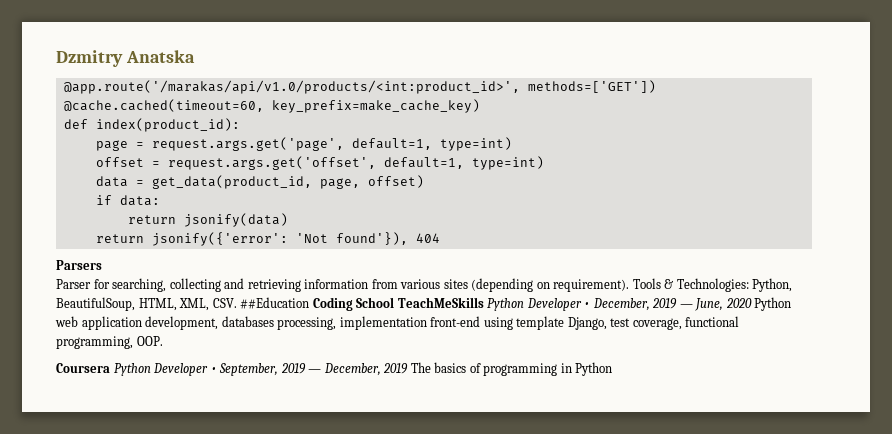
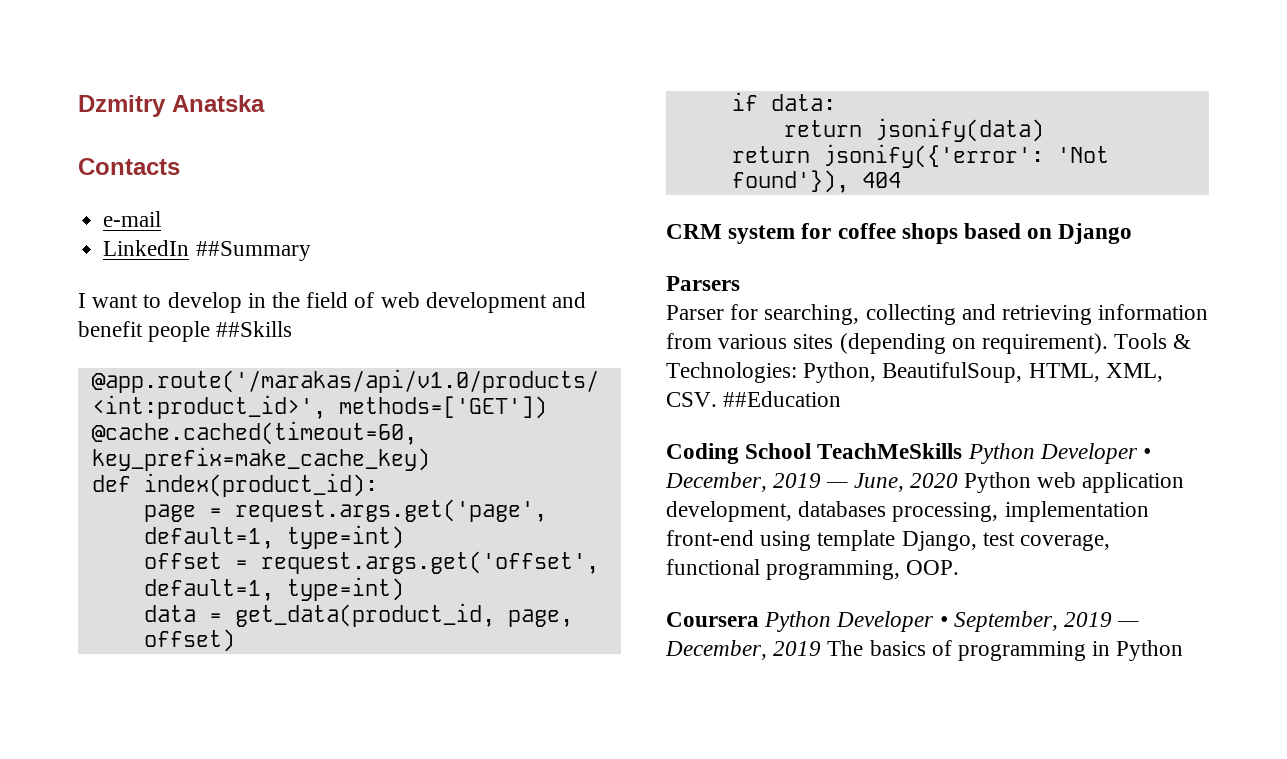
+ Contacts
+ e-mail
+ LinkedIn ##Summary
+ I want to develop in the field of web development and benefit people ##Skills
+ CRM system for coffee shops based on Django
- Tools & Technologies: Python, BeautifulSoup, HTML, XML, CSV. ##Education Coding School TeachMeSkills Python Developer • December, 2019 — June, 2020 Python web application development, databases processing, implementation front-end using template Django, test coverage, functional programming, OOP.
+ Tools & Technologies: Python, BeautifulSoup, HTML, XML, CSV. ##Education
+ Coding School TeachMeSkills Python Developer • December, 2019 — June, 2020 Python web application development, databases processing, implementation front-end using template Django, test coverage, functional programming, OOP.

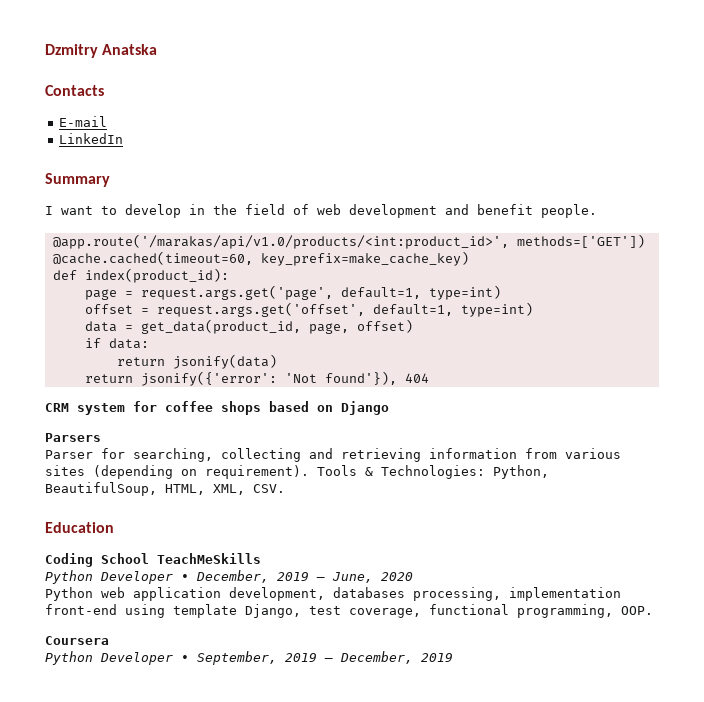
- e-mail
+ E-mail
- LinkedIn ##Summary
+ LinkedIn
+ Summary
- I want to develop in the field of web development and benefit people ##Skills
+ I want to develop in the field of web development and benefit people.
- Tools & Technologies: Python, BeautifulSoup, HTML, XML, CSV. ##Education
+ Tools & Technologies: Python, BeautifulSoup, HTML, XML, CSV.
+ Education
- Coding School TeachMeSkills Python Developer • December, 2019 — June, 2020 Python web application development, databases processing, implementation front-end using template Django, test coverage, functional programming, OOP.
+ Coding School TeachMeSkills
+ Python Developer • December, 2019 — June, 2020
+ Python web application development, databases processing, implementation front-end using template Django, test coverage, functional programming, OOP.
- Coursera Python Developer • September, 2019 — December, 2019 The basics of programming in Python
+ Coursera
+ Python Developer • September, 2019 — December, 2019

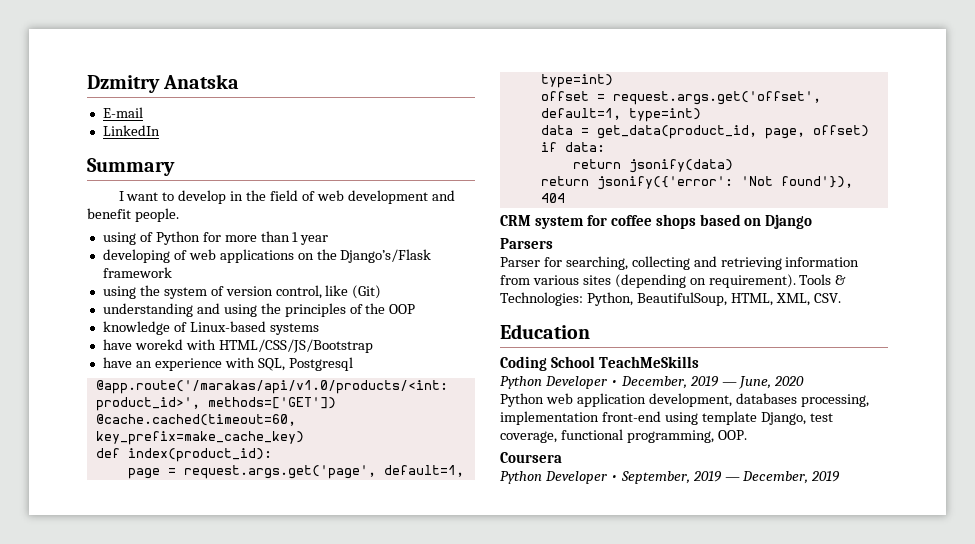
- Contacts
+ using of Python for more than 1 year
+ developing of web applications on the Django’s/Flask framework
+ using the system of version control, like (Git)
+ understanding and using the principles of the OOP
+ knowledge of Linux-based systems
+ have worekd with HTML/CSS/JS/Bootstrap
+ have an experience with SQL, Postgresql

